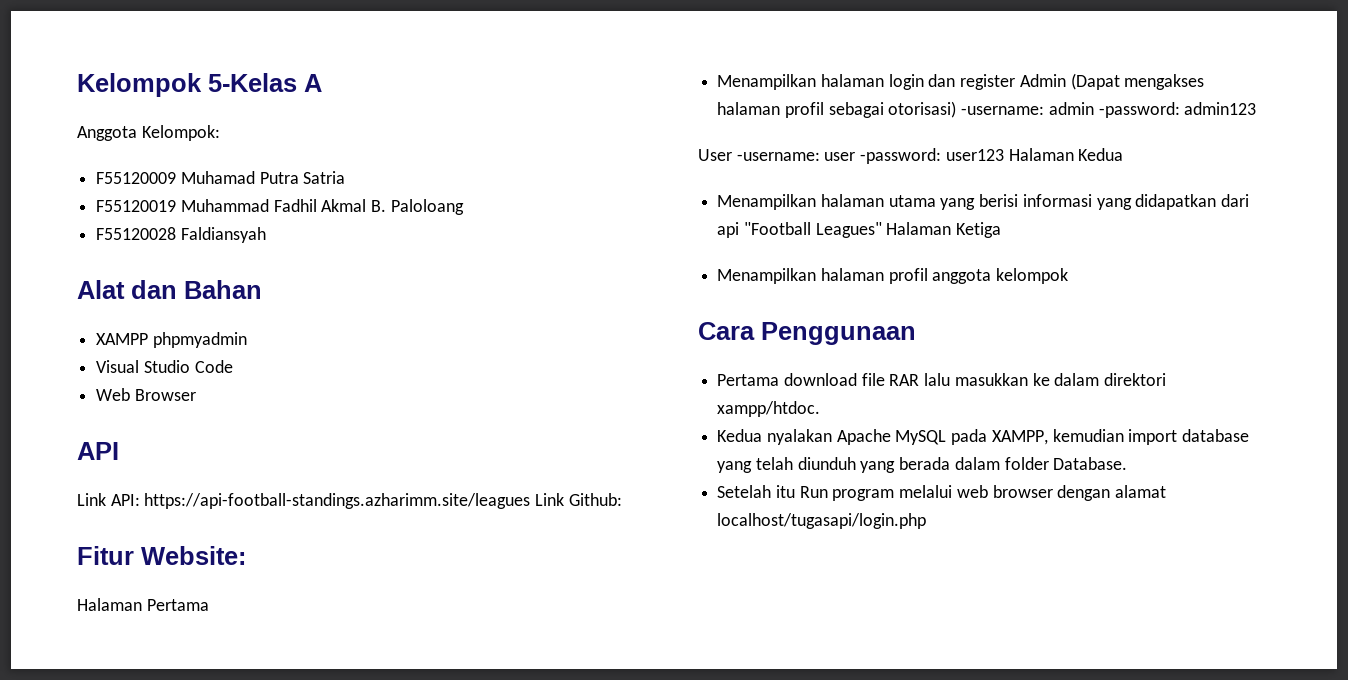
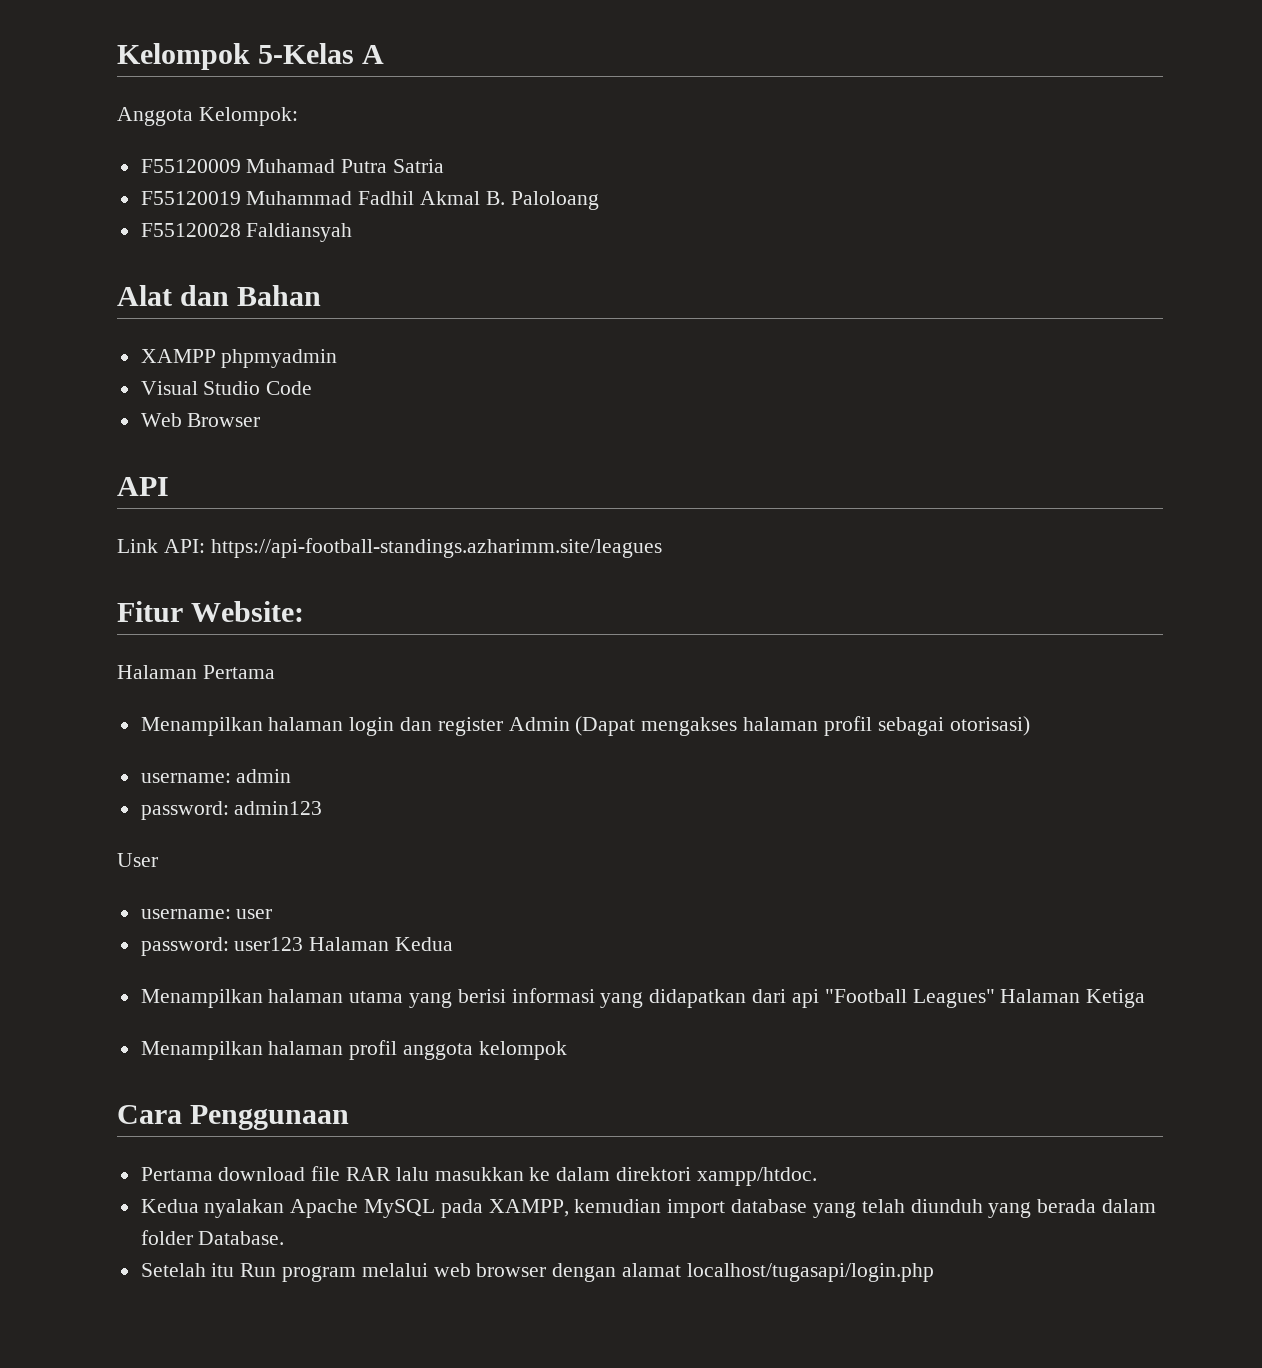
- Link API: https://api-football-standings.azharimm.site/leagues Link Github:
+ Link API: https://api-football-standings.azharimm.site/leagues
- Menampilkan halaman login dan register Admin (Dapat mengakses halaman profil sebagai otorisasi) -username: admin -password: admin123
+ Menampilkan halaman login dan register Admin (Dapat mengakses halaman profil sebagai otorisasi)
+ username: admin
+ password: admin123
- User -username: user -password: user123 Halaman Kedua
+ User
+ username: user
+ password: user123 Halaman Kedua

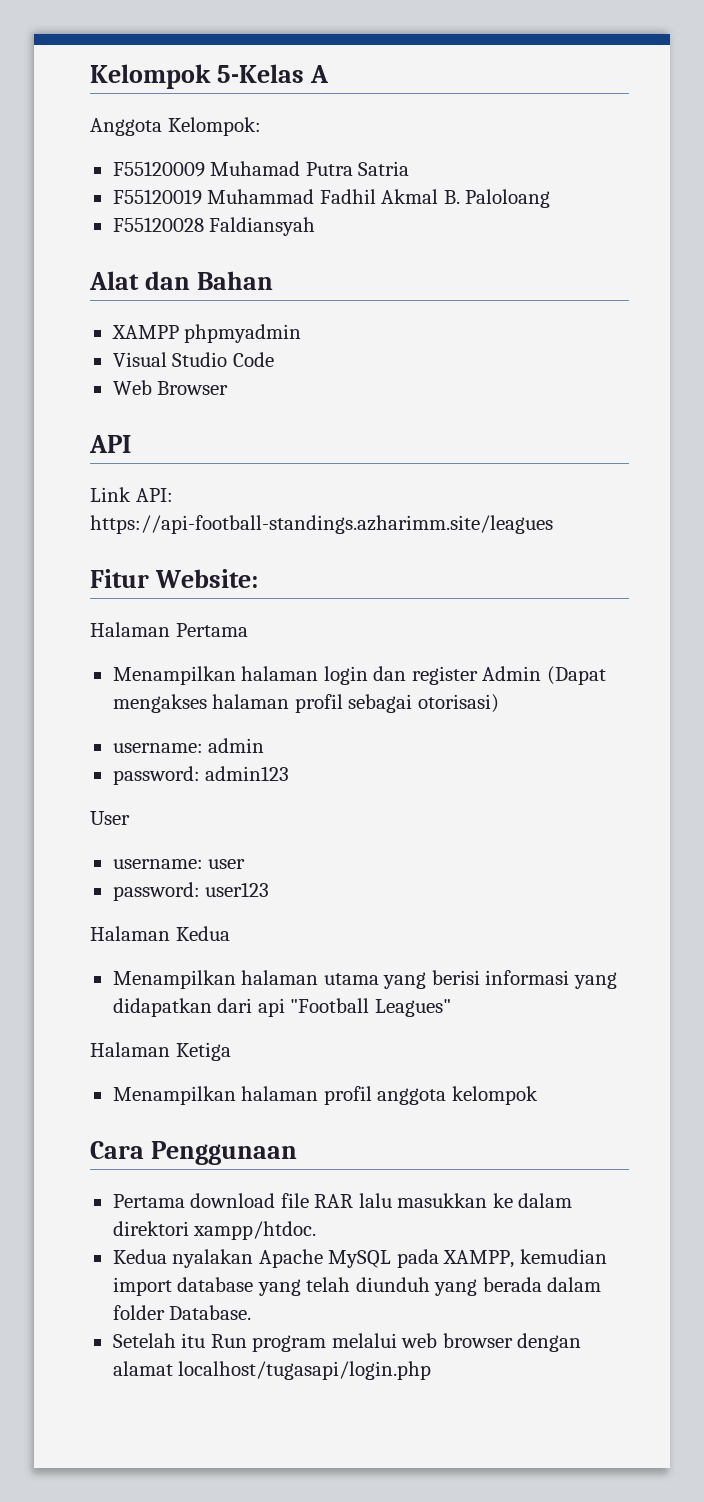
- password: user123 Halaman Kedua
+ password: user123
+ Halaman Kedua
- Menampilkan halaman utama yang berisi informasi yang didapatkan dari api "Football Leagues" Halaman Ketiga
+ Menampilkan halaman utama yang berisi informasi yang didapatkan dari api "Football Leagues"
+ Halaman Ketiga

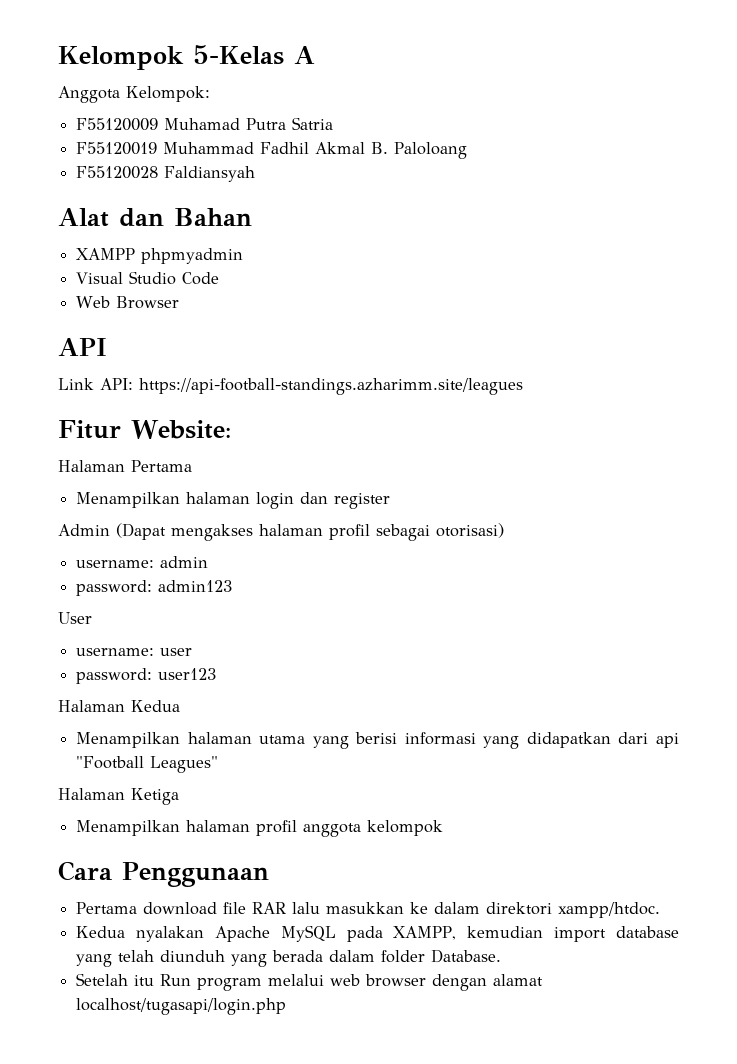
- Menampilkan halaman login dan register Admin (Dapat mengakses halaman profil sebagai otorisasi)
+ Menampilkan halaman login dan register
+ Admin (Dapat mengakses halaman profil sebagai otorisasi)

